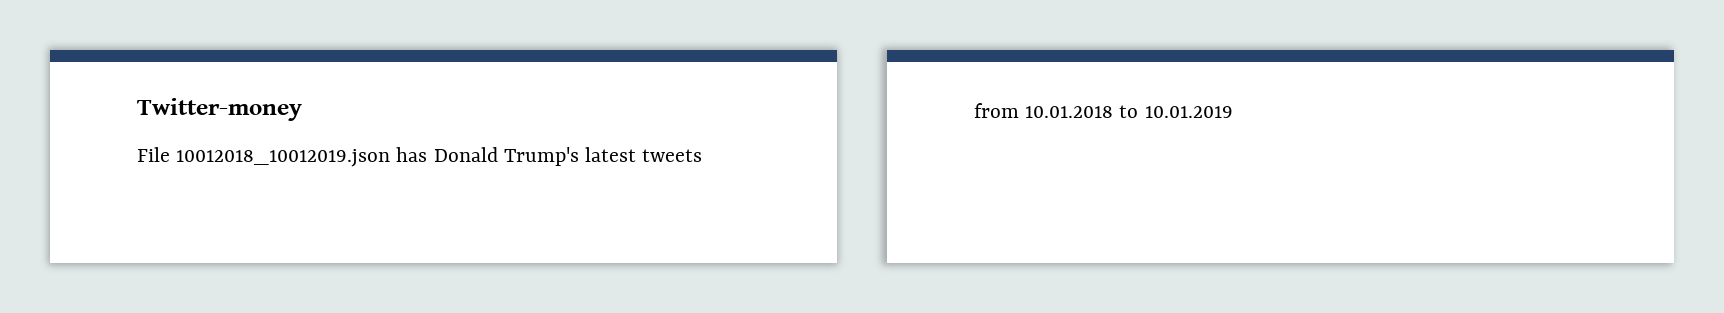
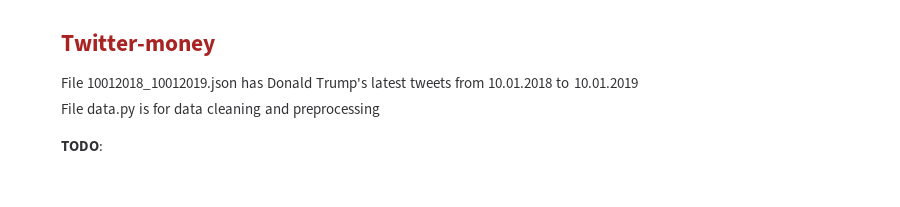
+ File data.py is for data cleaning and preprocessing
+ TODO:

